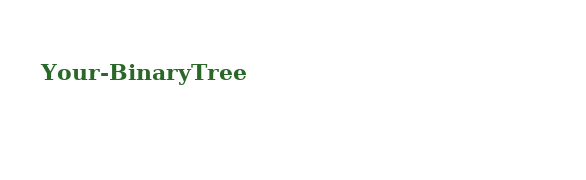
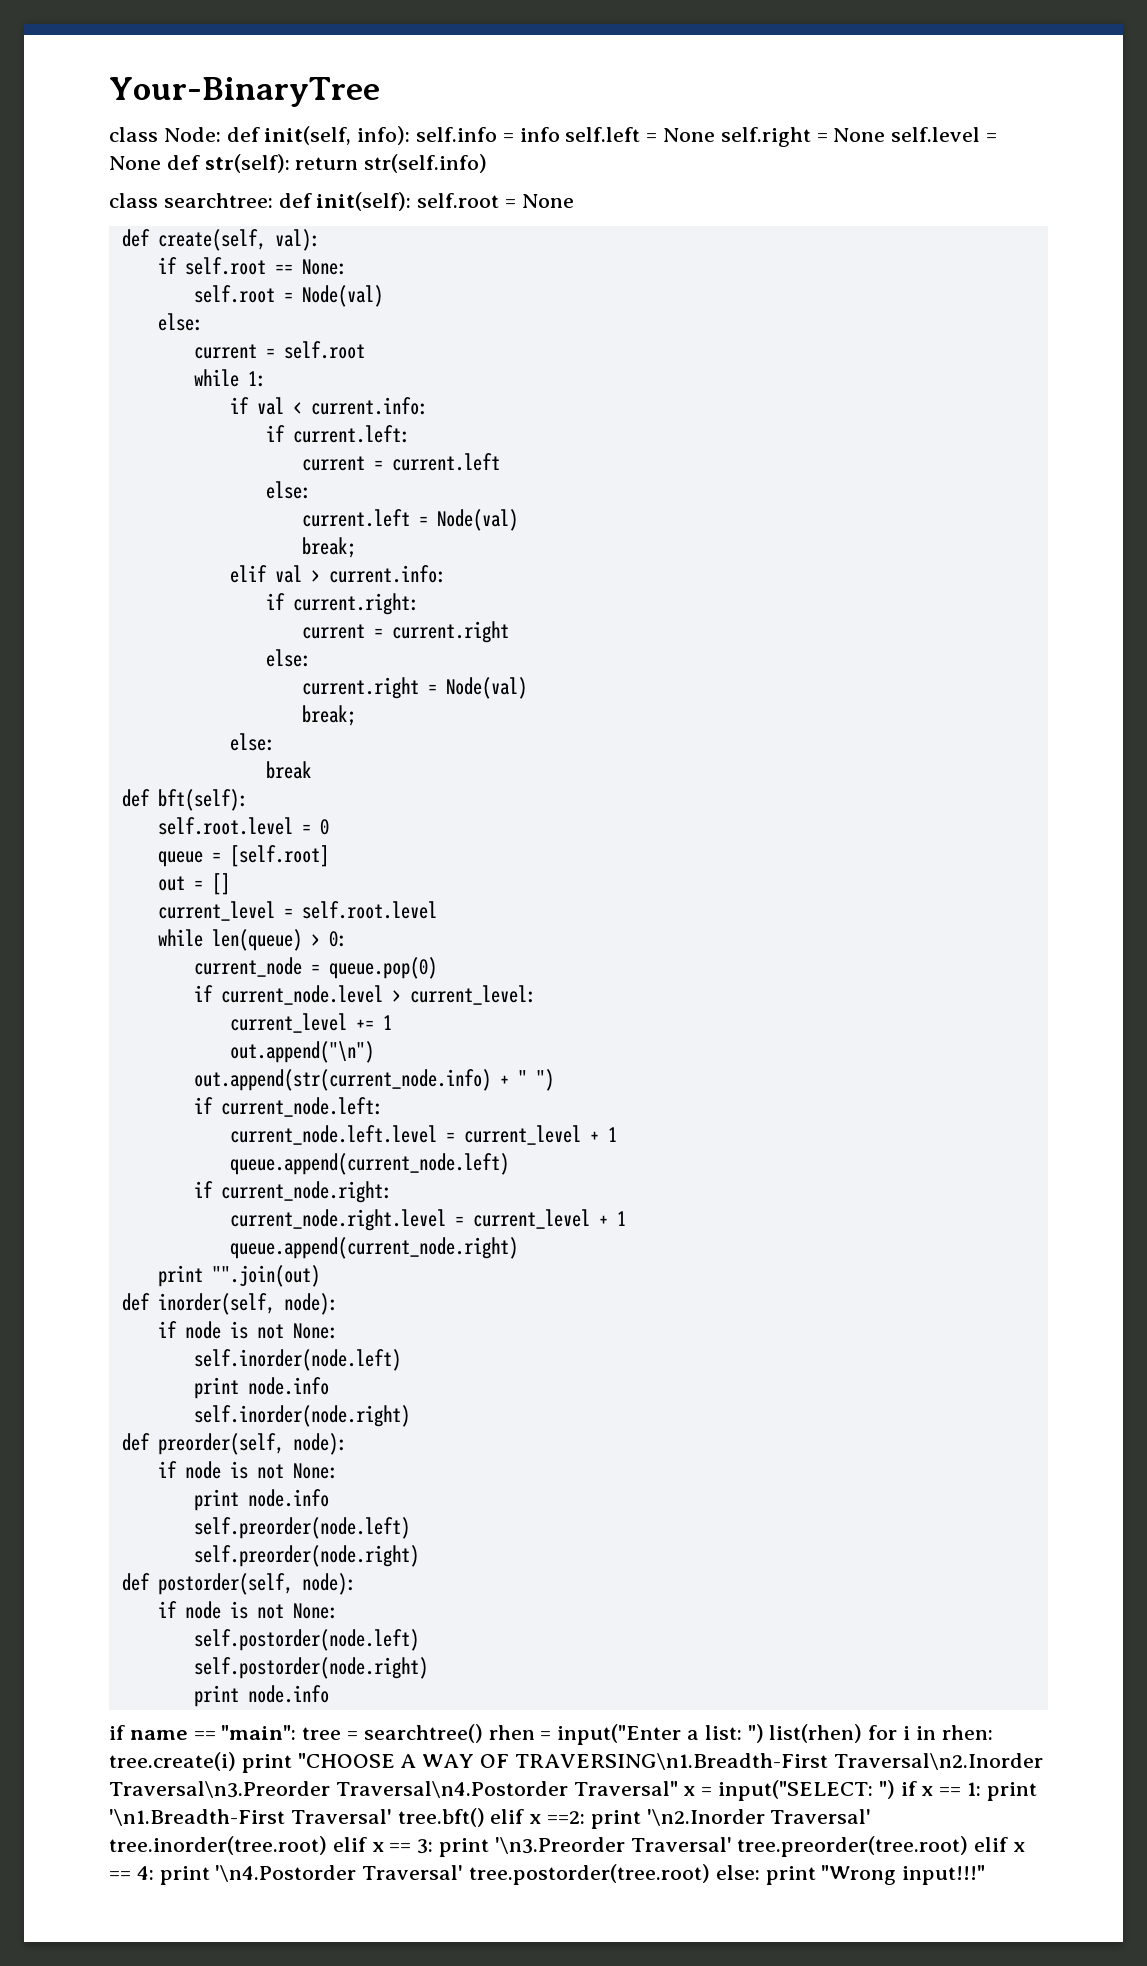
+ class Node: def init(self, info): self.info = info self.left = None self.right = None self.level = None def str(self): return str(self.info)
+ class searchtree: def init(self): self.root = None
+ def create(self, val):
+ if self.root == None:
+ self.root = Node(val)
+ else:
+ current = self.root
+ while 1:
+ if val < current.info:
+ if current.left:
+ current = current.left
+ else:
+ current.left = Node(val)
+ break;
+ elif val > current.info:
+ if current.right:
+ current = current.right
+ else:
+ current.right = Node(val)
+ break;
+ else:
+ break
+ def bft(self):
+ self.root.level = 0
+ queue = [self.root]
+ out = []
+ current_level = self.root.level
+ while len(queue) > 0:
+ current_node = queue.pop(0)
+ if current_node.level > current_level:
+ current_level += 1
+ out.append("\n")
+ out.append(str(current_node.info) + " ")
+ if current_node.left:
+ current_node.left.level = current_level + 1
+ queue.append(current_node.left)
+ if current_node.right:
+ current_node.right.level = current_level + 1
+ queue.append(current_node.right)
+ print "".join(out)
+ def inorder(self, node):
+ if node is not None:
+ self.inorder(node.left)
+ print node.info
+ self.inorder(node.right)
+ def preorder(self, node):
+ if node is not None:
+ print node.info
+ self.preorder(node.left)
+ self.preorder(node.right)
+ def postorder(self, node):
+ if node is not None:
+ self.postorder(node.left)
+ self.postorder(node.right)
+ print node.info
+ if name == "main": tree = searchtree() rhen = input("Enter a list: ") list(rhen) for i in rhen: tree.create(i) print "CHOOSE A WAY OF TRAVERSING\n1.Breadth-First Traversal\n2.Inorder Traversal\n3.Preorder Traversal\n4.Postorder Traversal" x = input("SELECT: ") if x == 1: print '\n1.Breadth-First Traversal' tree.bft() elif x ==2: print '\n2.Inorder Traversal' tree.inorder(tree.root) elif x == 3: print '\n3.Preorder Traversal' tree.preorder(tree.root) elif x == 4: print '\n4.Postorder Traversal' tree.postorder(tree.root) else: print "Wrong input!!!"

